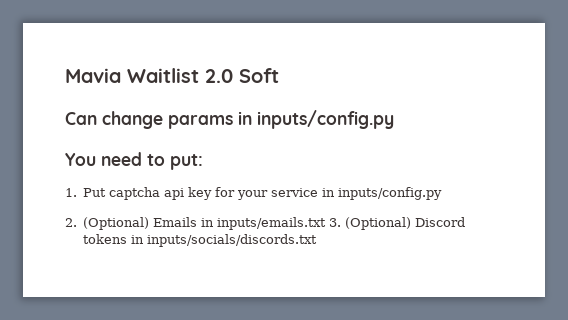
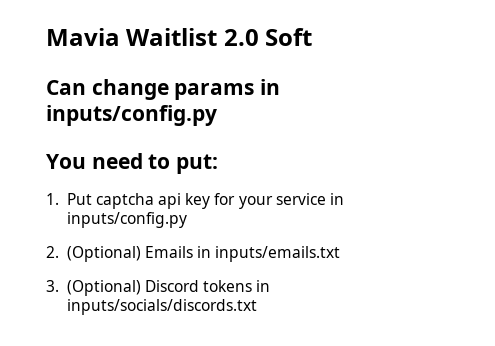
- 2. (Optional) Emails in inputs/emails.txt 3. (Optional) Discord tokens in inputs/socials/discords.txt
+ 2. (Optional) Emails in inputs/emails.txt
+ 3. (Optional) Discord tokens in inputs/socials/discords.txt

